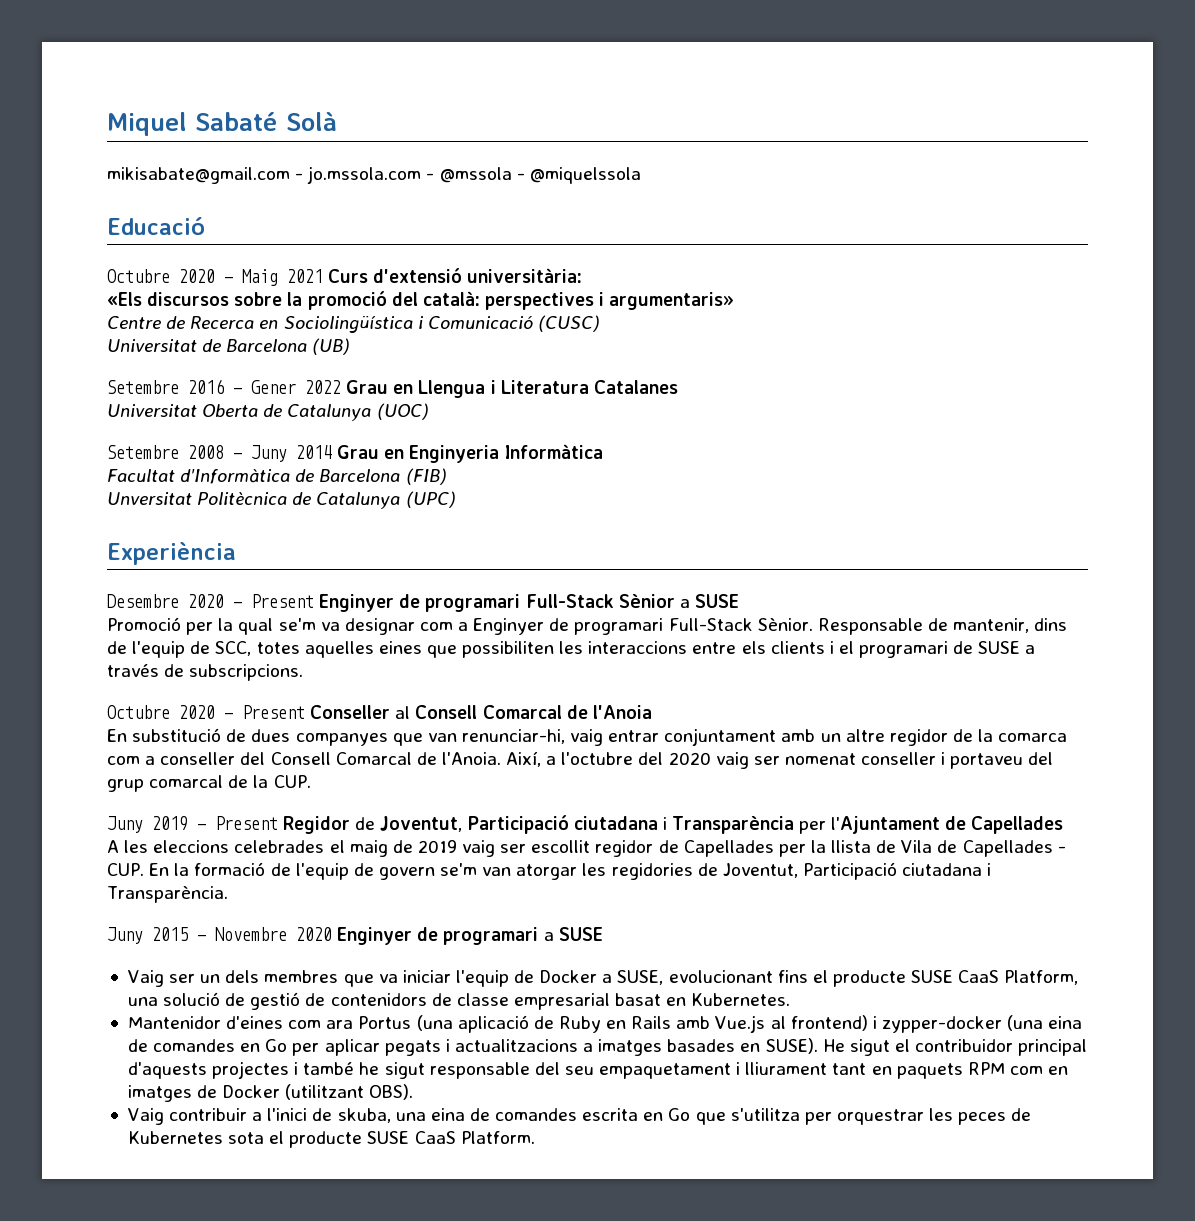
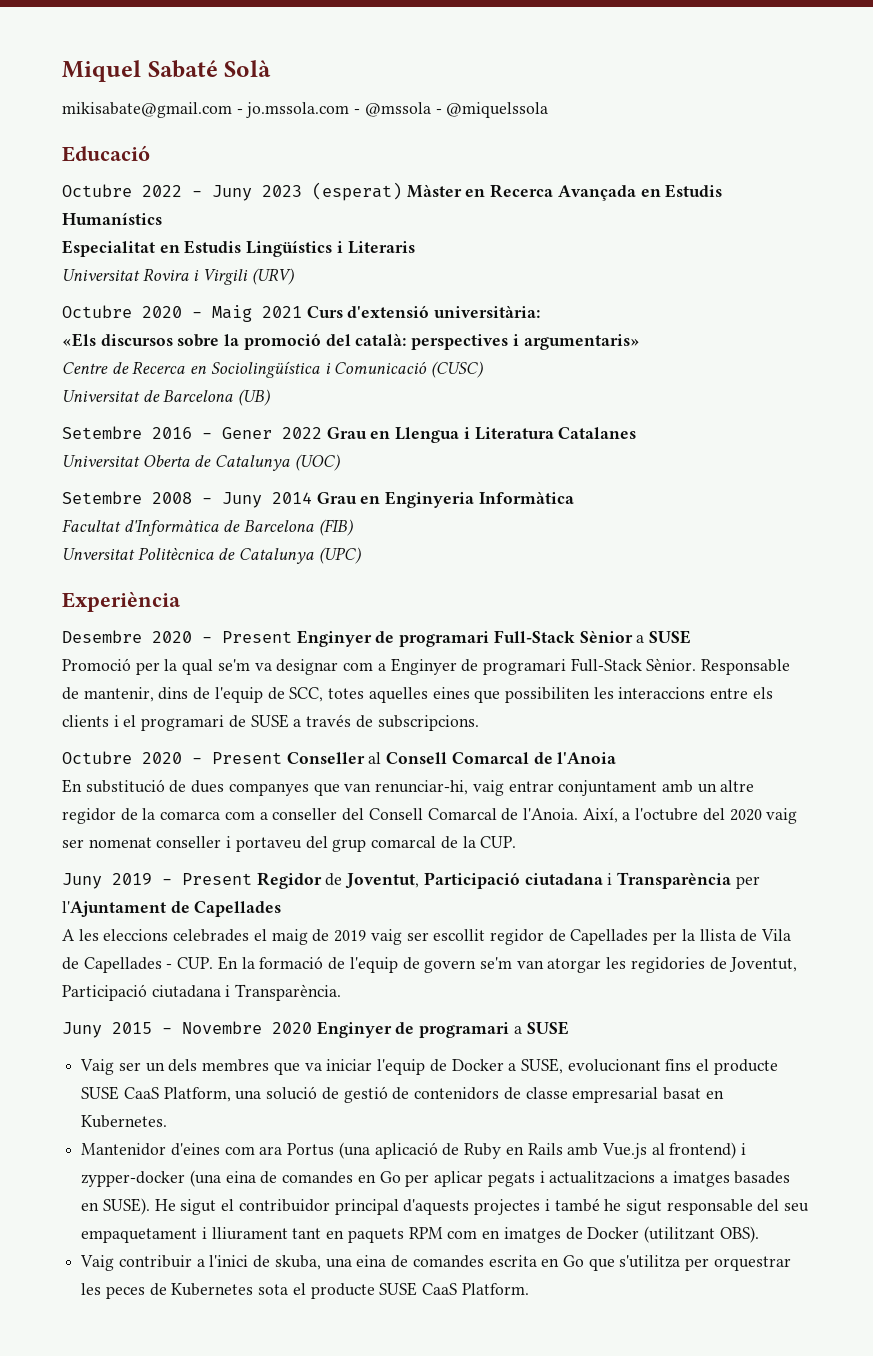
+ Octubre 2022 - Juny 2023 (esperat) Màster en Recerca Avançada en Estudis Humanístics
+ Especialitat en Estudis Lingüístics i Literaris
+ Universitat Rovira i Virgili (URV)

